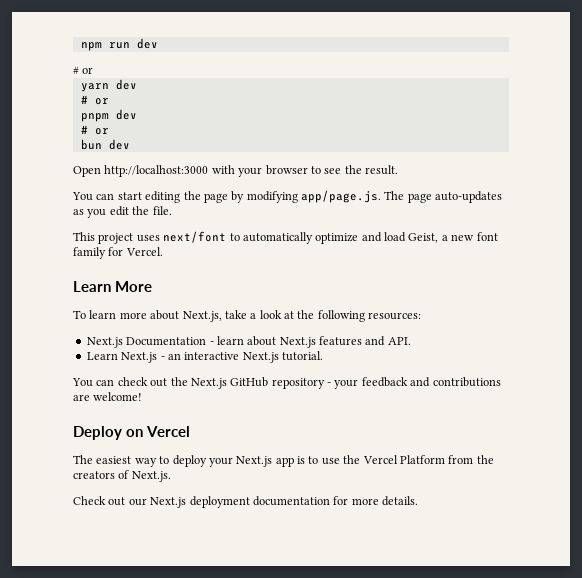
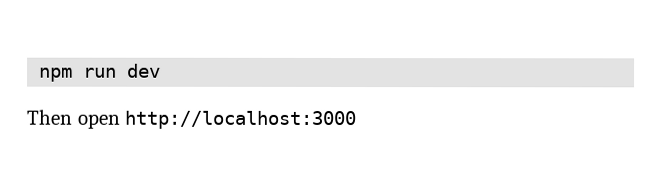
  npm run dev
- # or
- yarn dev
- # or
- pnpm dev
- # or
- bun dev
- Open http://localhost:3000 with your browser to see the result.
- You can start editing the page by modifying app/page.js. The page auto-updates as you edit the file.
- This project uses next/font to automatically optimize and load Geist, a new font family for Vercel.
- Learn More
- To learn more about Next.js, take a look at the following resources:
- Next.js Documentation - learn about Next.js features and API.
- Learn Next.js - an interactive Next.js tutorial.
- You can check out the Next.js GitHub repository - your feedback and contributions are welcome!
- Deploy on Vercel
- The easiest way to deploy your Next.js app is to use the Vercel Platform from the creators of Next.js.
- Check out our Next.js deployment documentation for more details.
+ Then open http://localhost:3000

